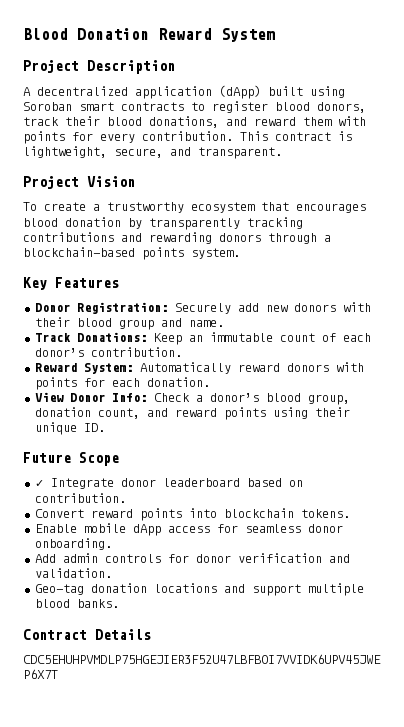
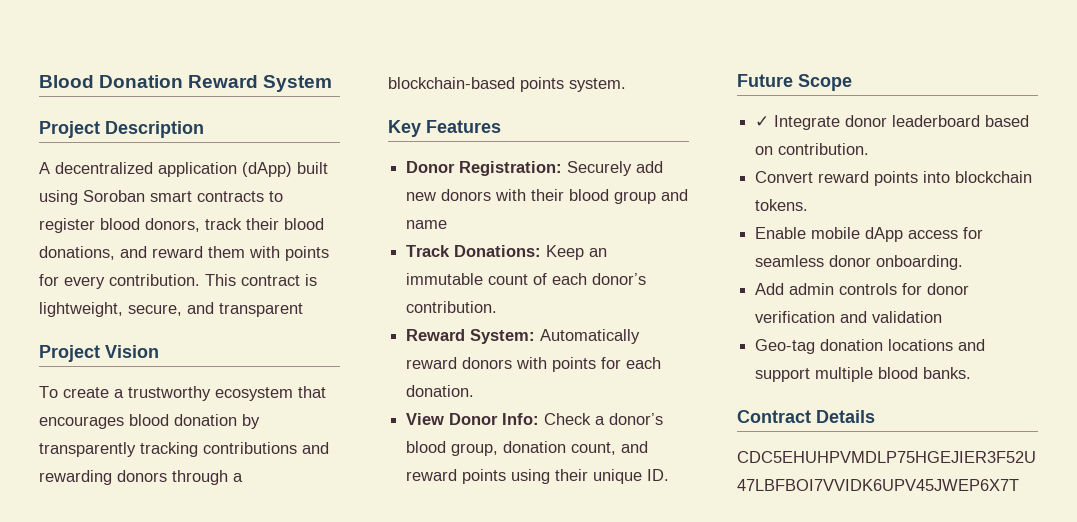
- This contract is lightweight, secure, and transparent.
+ This contract is lightweight, secure, and transparent
- Donor Registration: Securely add new donors with their blood group and name.
+ Donor Registration: Securely add new donors with their blood group and name
- Add admin controls for donor verification and validation.
+ Add admin controls for donor verification and validation

